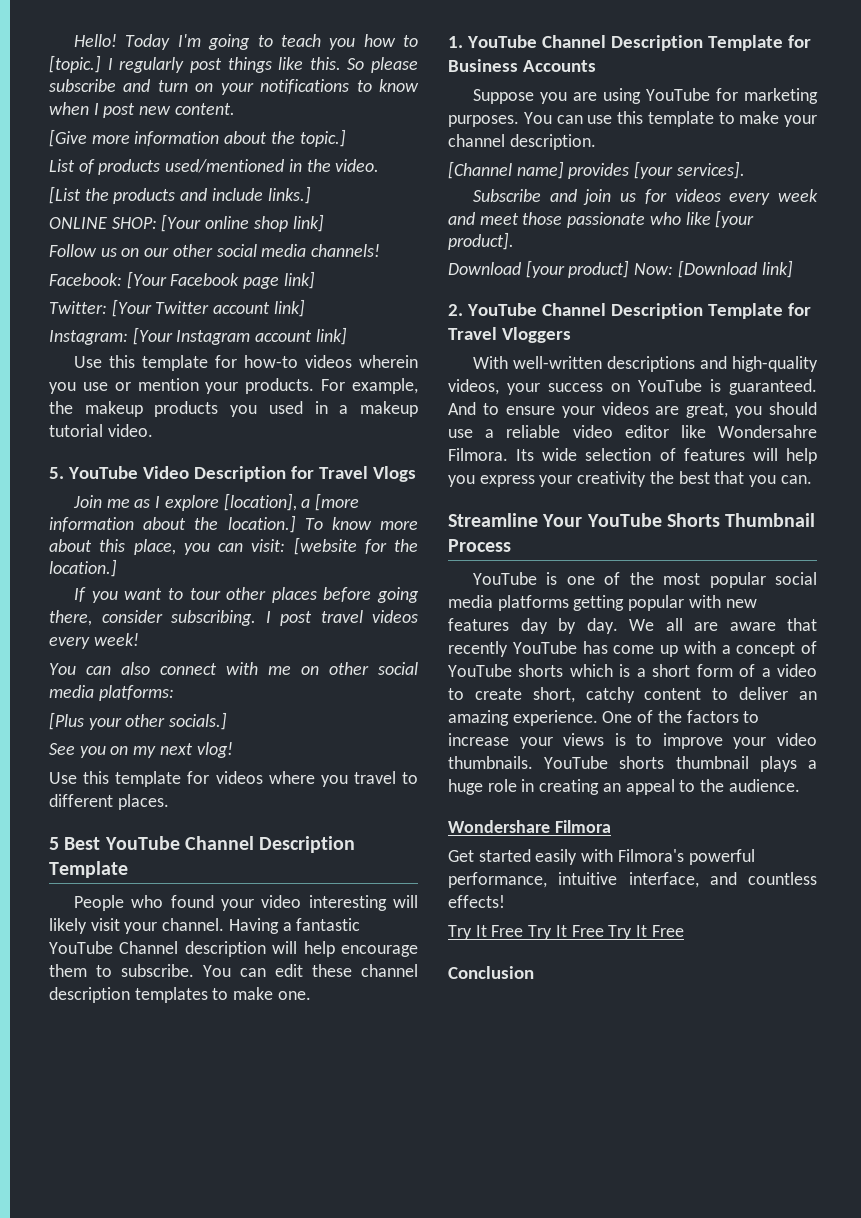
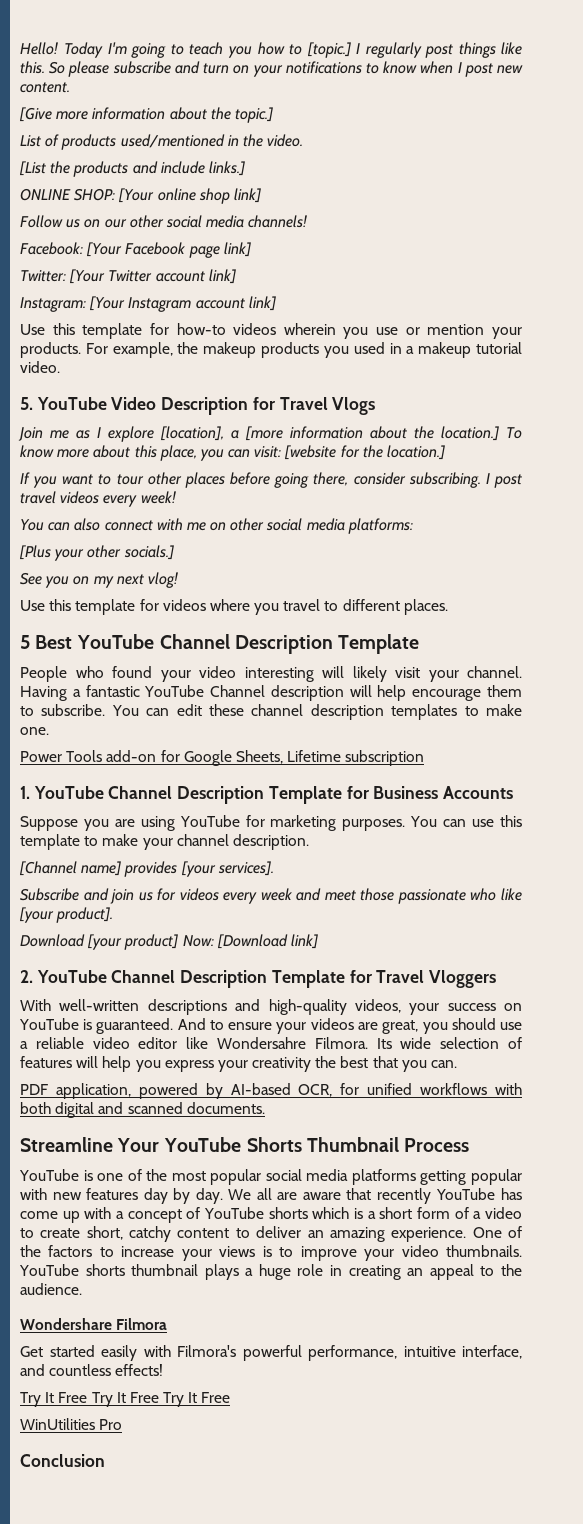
+ Power Tools add-on for Google Sheets, Lifetime subscription
+ PDF application, powered by AI-based OCR, for unified workflows with both digital and scanned documents.
+ WinUtilities Pro

